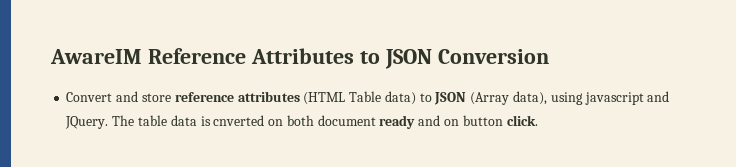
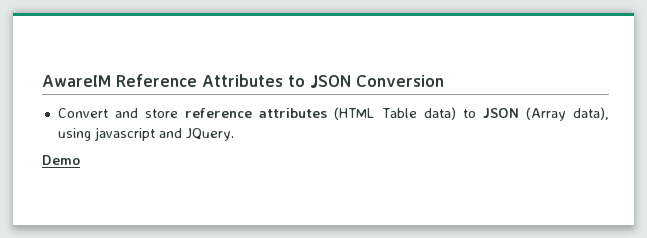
- Convert and store reference attributes (HTML Table data) to JSON (Array data), using javascript and JQuery. The table data is cnverted on both document ready and on button click.
+ Convert and store reference attributes (HTML Table data) to JSON (Array data), using javascript and JQuery.
+ Demo

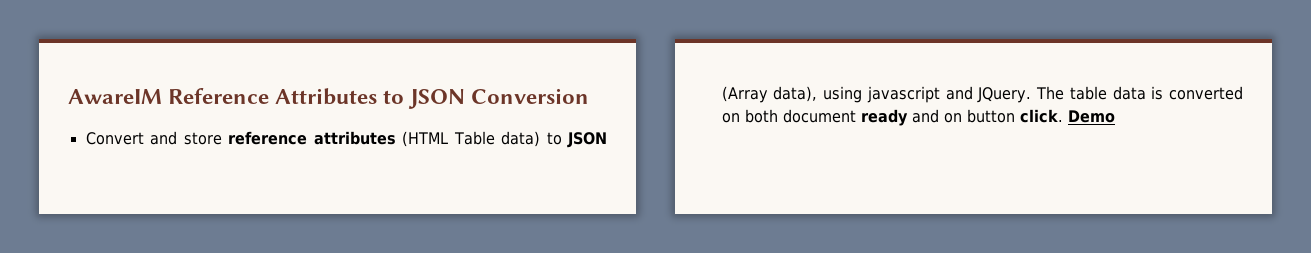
- Convert and store reference attributes (HTML Table data) to JSON (Array data), using javascript and JQuery.
- Demo
+ Convert and store reference attributes (HTML Table data) to JSON (Array data), using javascript and JQuery. The table data is converted on both document ready and on button click. Demo

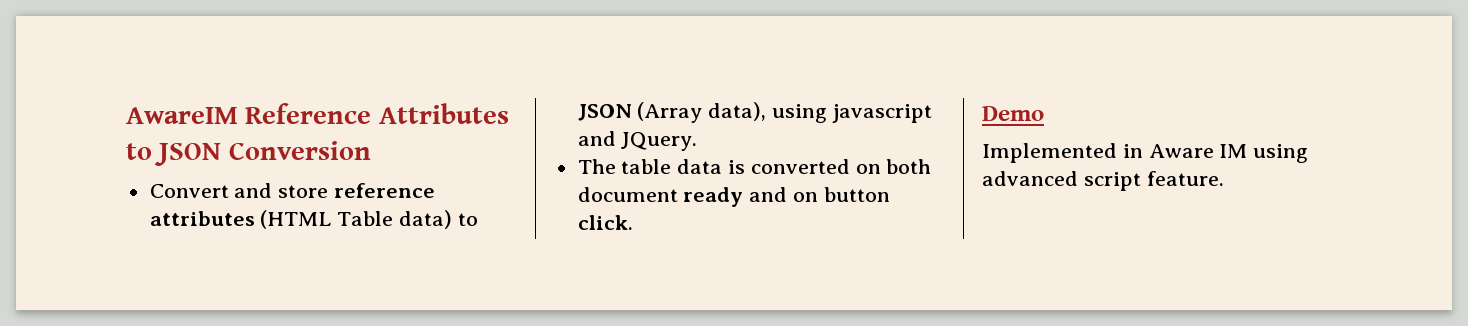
- Convert and store reference attributes (HTML Table data) to JSON (Array data), using javascript and JQuery. The table data is converted on both document ready and on button click. Demo
+ Convert and store reference attributes (HTML Table data) to JSON (Array data), using javascript and JQuery.
+ The table data is converted on both document ready and on button click.
+ Demo
+ Implemented in Aware IM using advanced script feature.

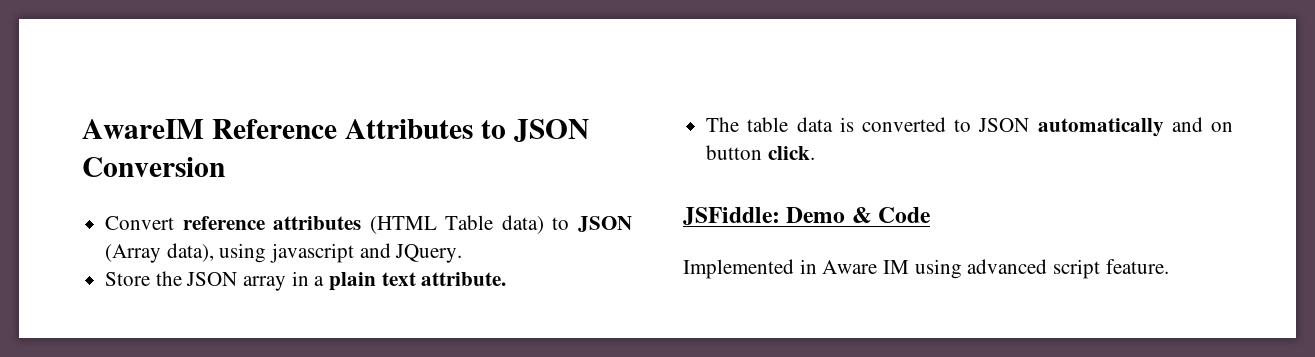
- Convert and store reference attributes (HTML Table data) to JSON (Array data), using javascript and JQuery.
+ Convert reference attributes (HTML Table data) to JSON (Array data), using javascript and JQuery.
+ Store the JSON array in a plain text attribute.
- The table data is converted on both document ready and on button click.
+ The table data is converted to JSON automatically and on button click.
- Demo
+ JSFiddle: Demo & Code

